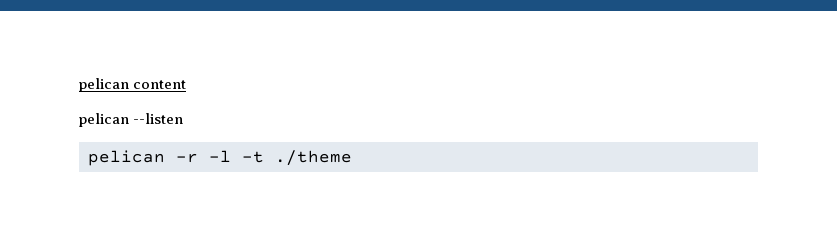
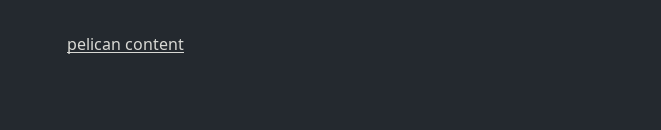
- pelican --listen
- pelican -r -l -t ./theme

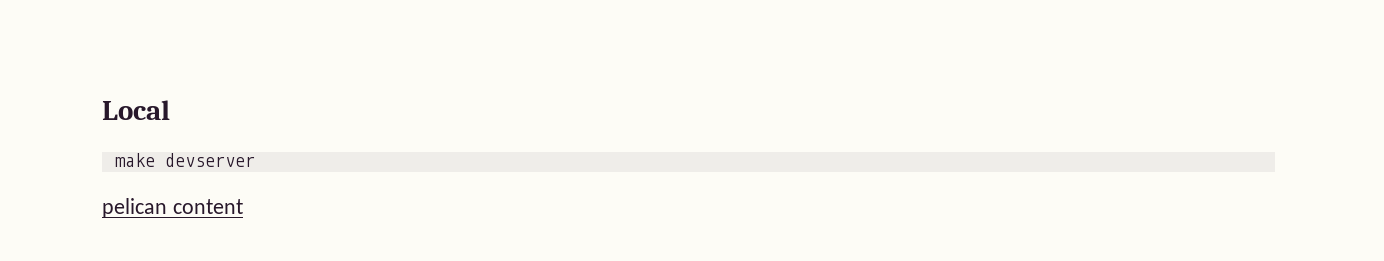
+ Local
+ make devserver

